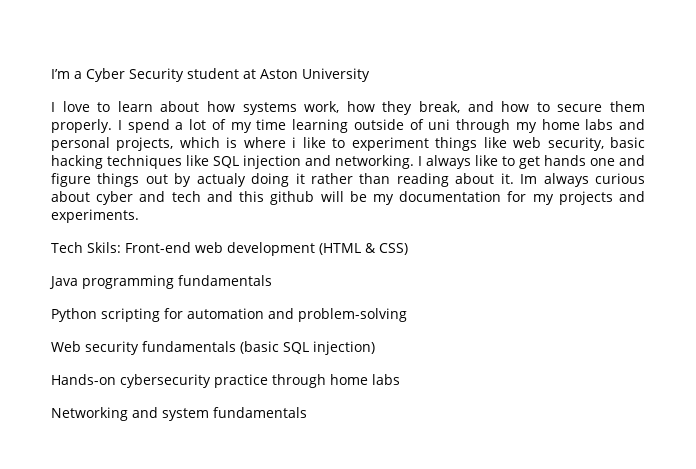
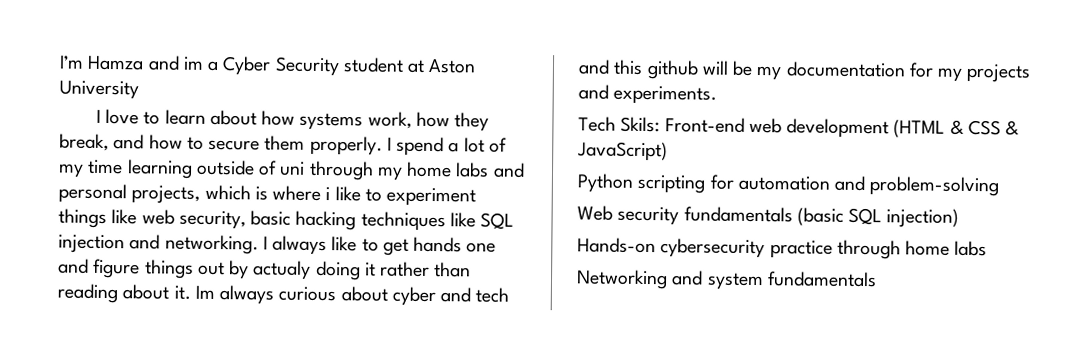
- I’m a Cyber Security student at Aston University
+ I’m Hamza and im a Cyber Security student at Aston University
- Tech Skils: Front-end web development (HTML & CSS)
- Java programming fundamentals
+ Tech Skils: Front-end web development (HTML & CSS & JavaScript)

